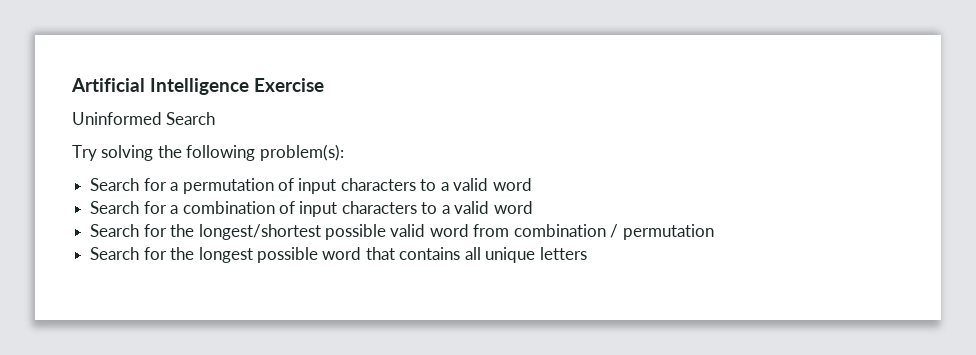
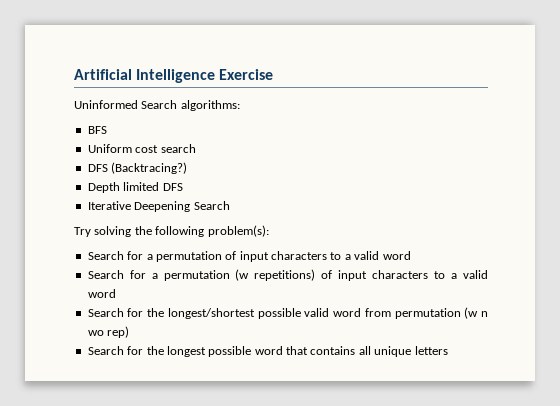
- Uninformed Search
+ Uninformed Search algorithms:
+ BFS
+ Uniform cost search
+ DFS (Backtracing?)
+ Depth limited DFS
+ Iterative Deepening Search
- Search for a combination of input characters to a valid word
+ Search for a permutation (w repetitions) of input characters to a valid word
- Search for the longest/shortest possible valid word from combination / permutation
+ Search for the longest/shortest possible valid word from permutation (w n wo rep)

